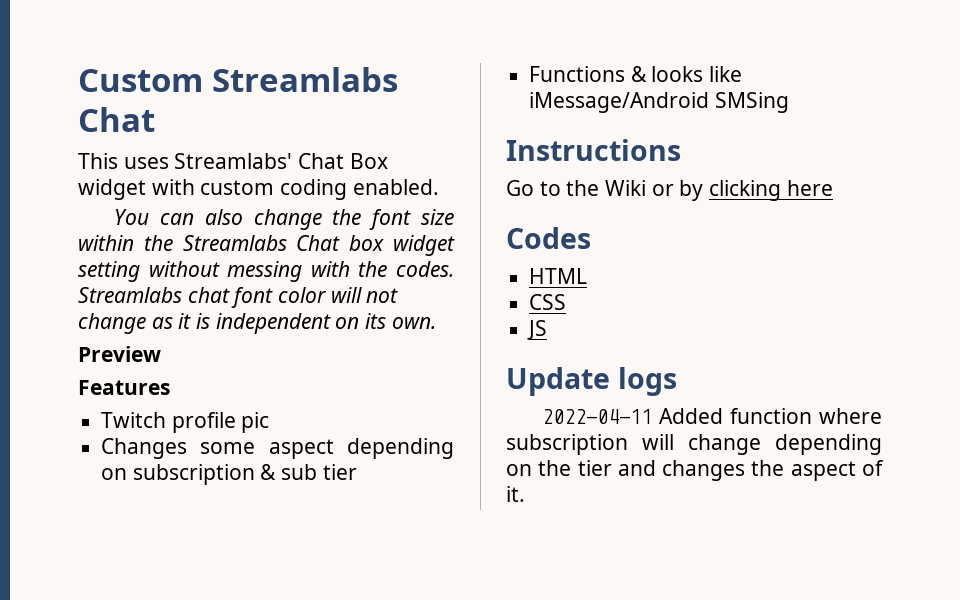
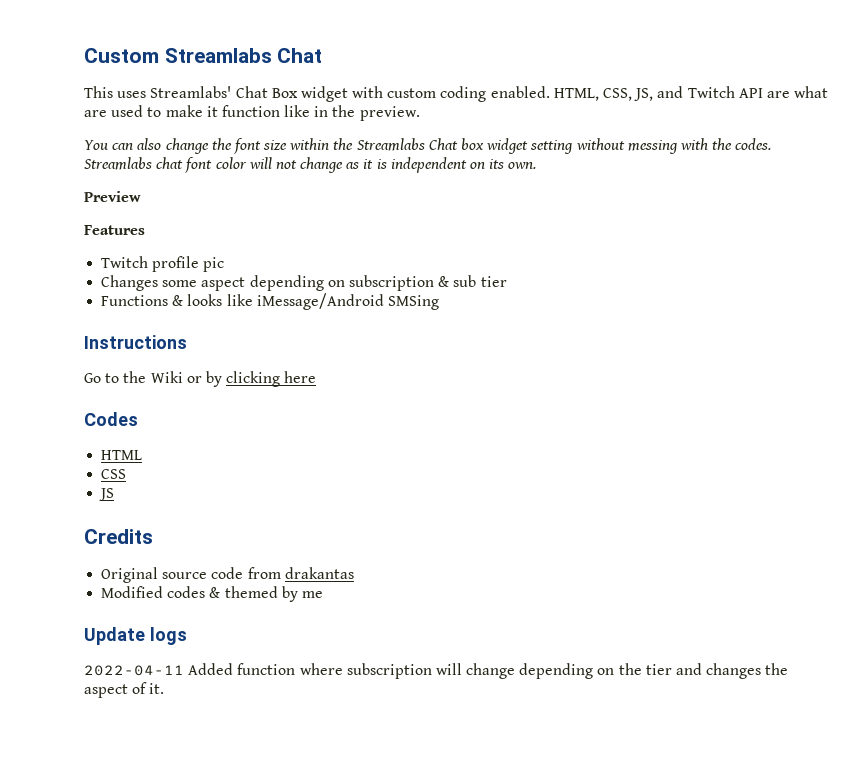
+ HTML, CSS, JS, and Twitch API are what are used to make it function like in the preview.
+ Credits
+ Original source code from drakantas
+ Modified codes & themed by me

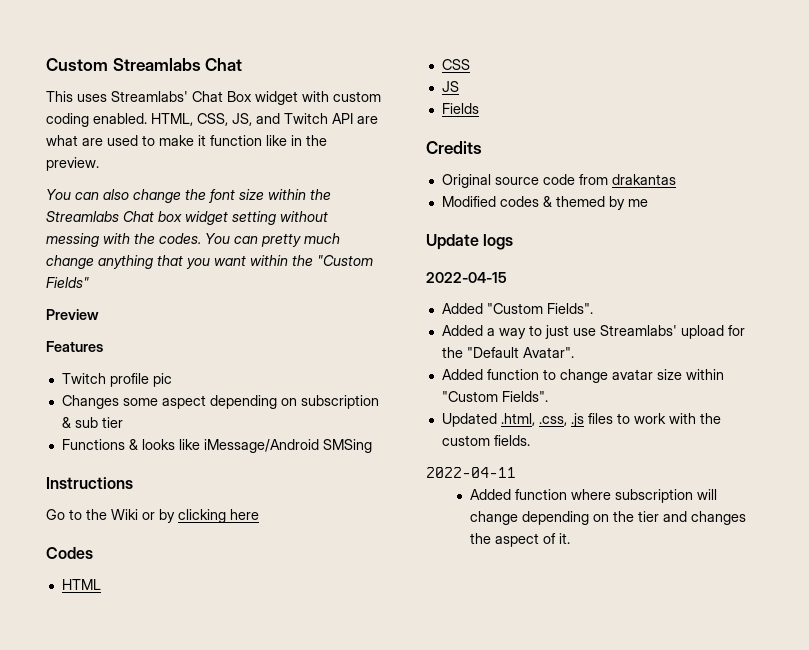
- Streamlabs chat font color will not change as it is independent on its own.
+ You can pretty much change anything that you want within the "Custom Fields"
+ Fields
+ 2022-04-15
+ Added "Custom Fields".
+ Added a way to just use Streamlabs' upload for the "Default Avatar".
+ Added function to change avatar size within "Custom Fields".
+ Updated .html, .css, .js files to work with the custom fields.
- 2022-04-11 Added function where subscription will change depending on the tier and changes the aspect of it.
+ 2022-04-11
+ Added function where subscription will change depending on the tier and changes the aspect of it.

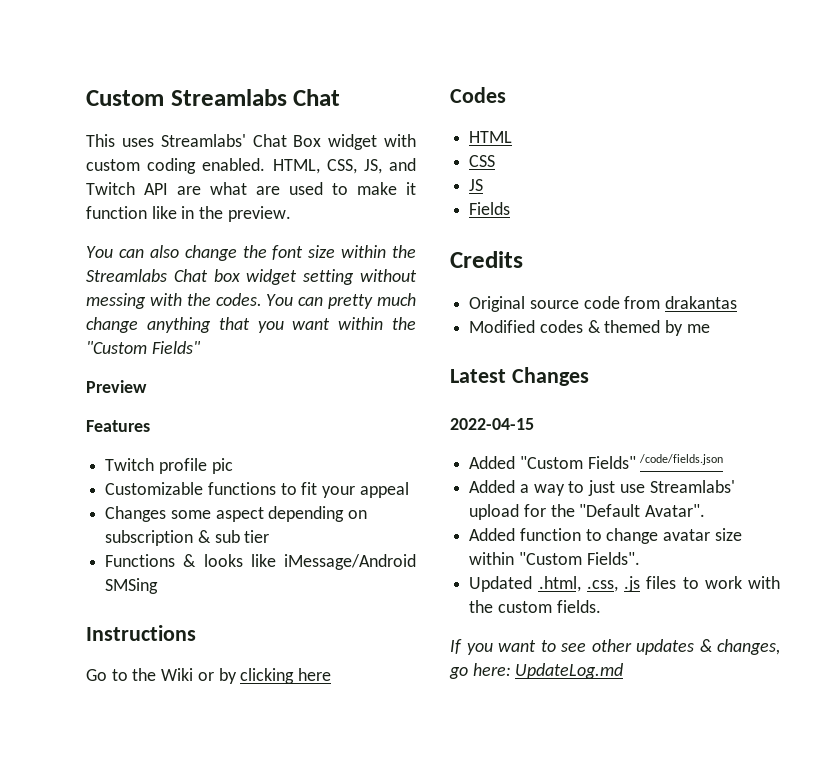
+ Customizable functions to fit your appeal
- Update logs
+ Latest Changes
- Added "Custom Fields".
+ Added "Custom Fields" /code/fields.json
- 2022-04-11
- Added function where subscription will change depending on the tier and changes the aspect of it.
+ If you want to see other updates & changes, go here: UpdateLog.md

